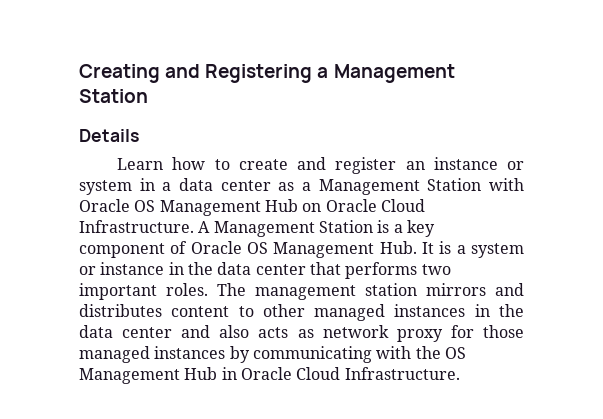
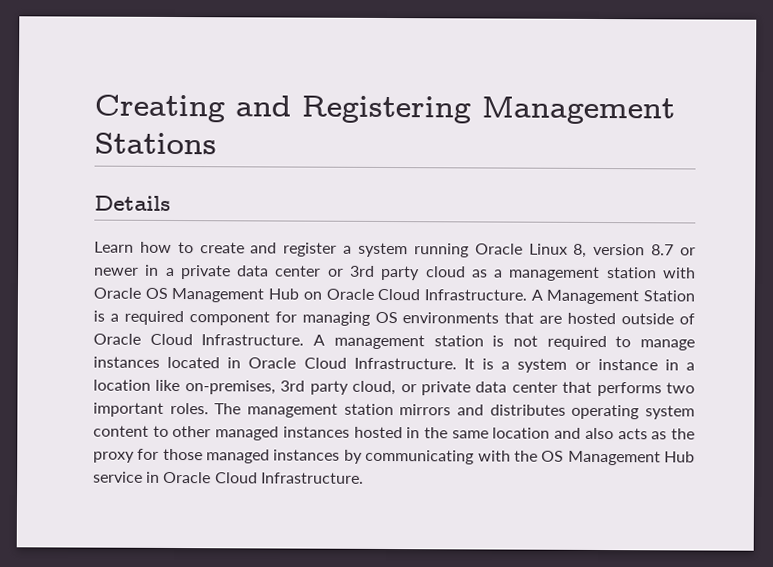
- Creating and Registering a Management Station
+ Creating and Registering Management Stations
- Learn how to create and register an instance or system in a data center as a Management Station with Oracle OS Management Hub on Oracle Cloud Infrastructure.
+ Learn how to create and register a system running Oracle Linux 8, version 8.7 or newer in a private data center or 3rd party cloud as a management station with Oracle OS Management Hub on Oracle Cloud Infrastructure.
- A Management Station is a key component of Oracle OS Management Hub. It is a system or instance in the data center that performs two important roles.
+ A Management Station is a required component for managing OS environments that are hosted outside of Oracle Cloud Infrastructure. A management station is not required to manage instances located in Oracle Cloud Infrastructure. It is a system or instance in a location like on-premises, 3rd party cloud, or private data center that performs two important roles.
- The management station mirrors and distributes content to other managed instances in the data center and also acts as network proxy for those managed instances by communicating with the OS Management Hub in Oracle Cloud Infrastructure.
+ The management station mirrors and distributes operating system content to other managed instances hosted in the same location and also acts as the proxy for those managed instances by communicating with the OS Management Hub service in Oracle Cloud Infrastructure.

